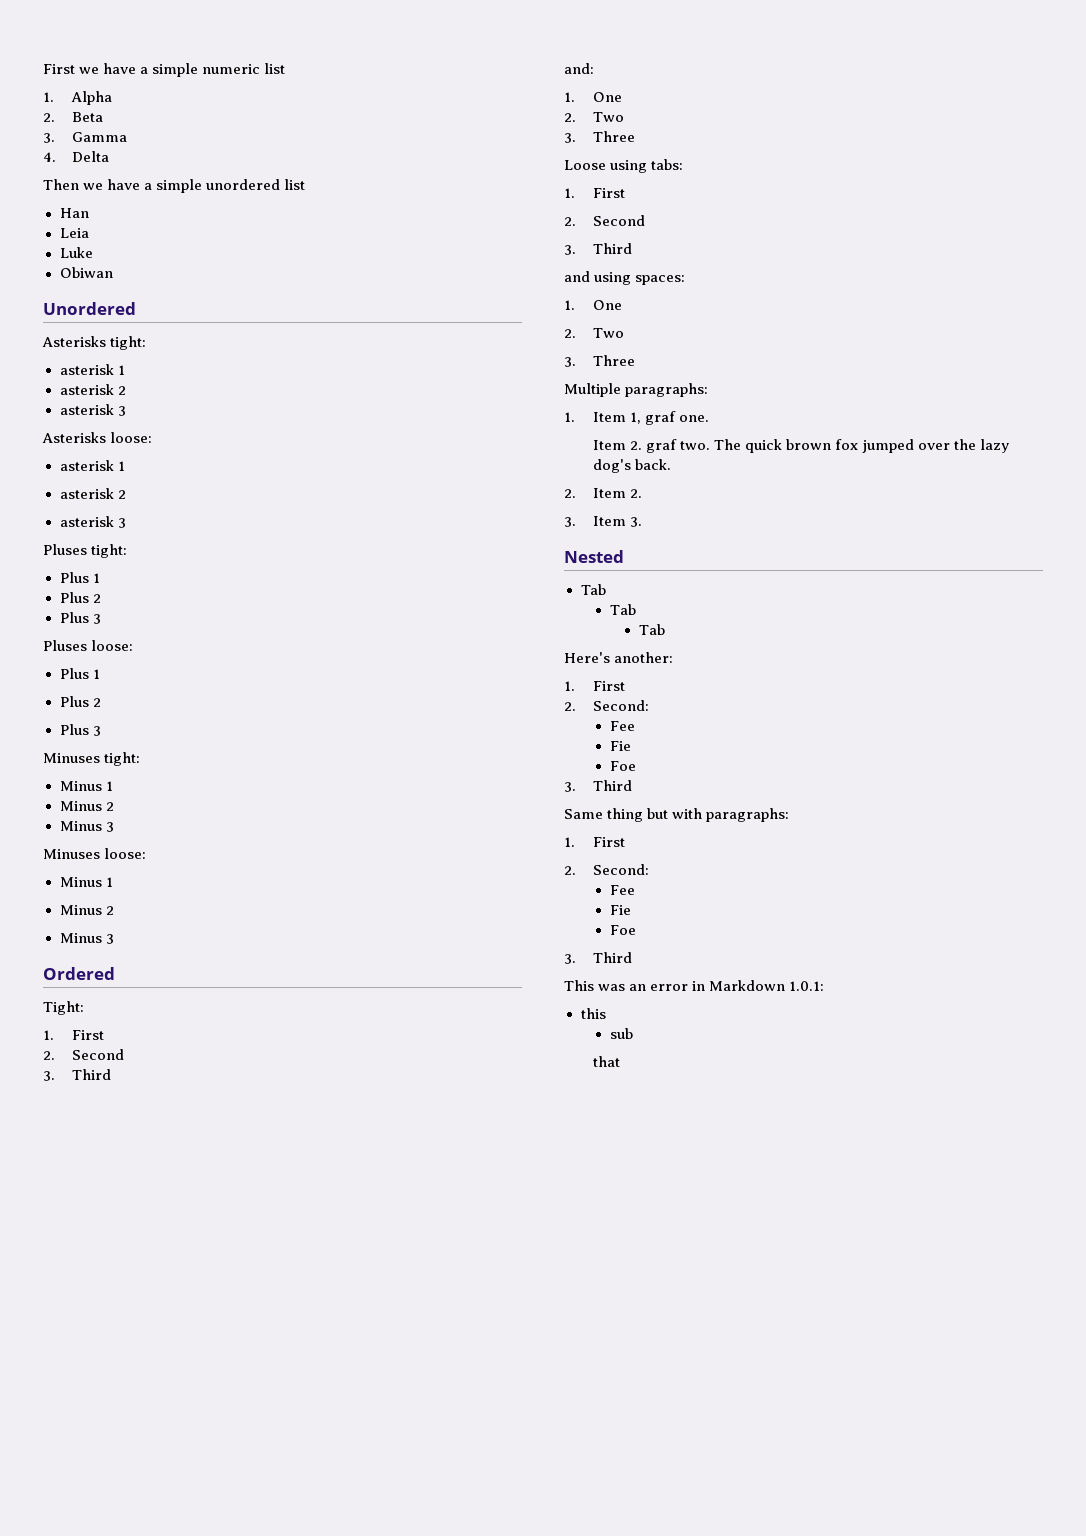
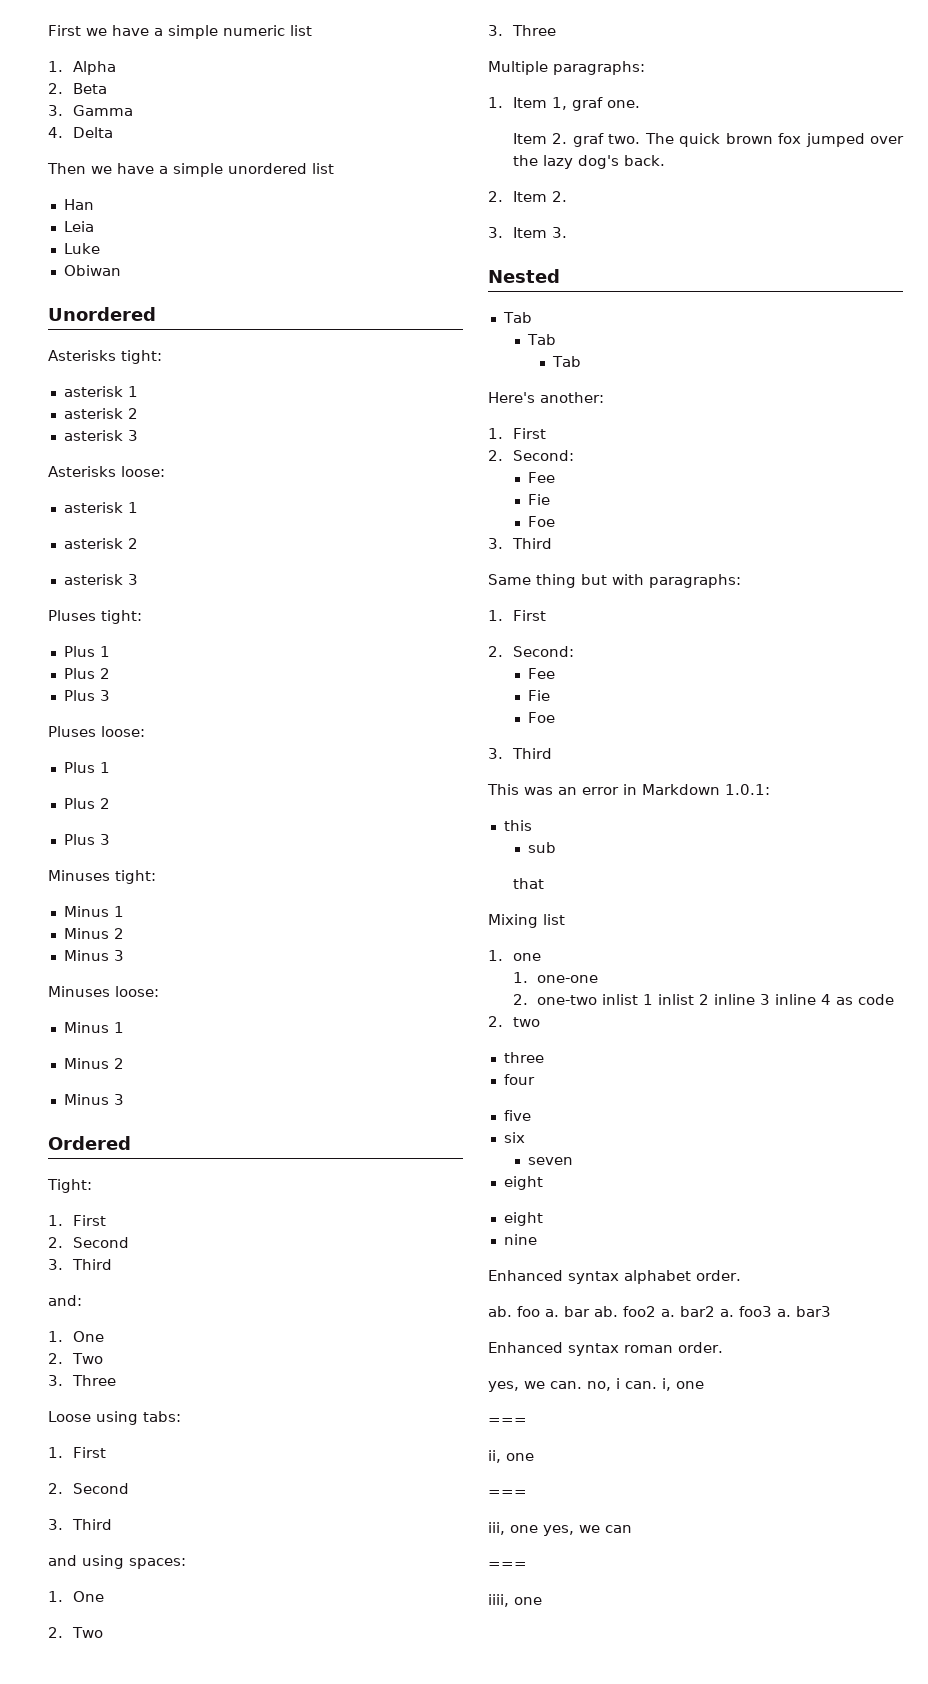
+ Mixing list
+ 1. one
+ 1. one-one
+ 2. one-two inlist 1 inlist 2 inline 3 inline 4 as code
+ 2. two
+ three
+ four
+ five
+ six
+ seven
+ eight
+ eight
+ nine
+ Enhanced syntax alphabet order.
+ ab. foo a. bar ab. foo2 a. bar2 a. foo3 a. bar3
+ Enhanced syntax roman order.
+ yes, we can. no, i can. i, one
+ ===
+ ii, one
+ ===
+ iii, one yes, we can
+ ===
+ iiii, one

